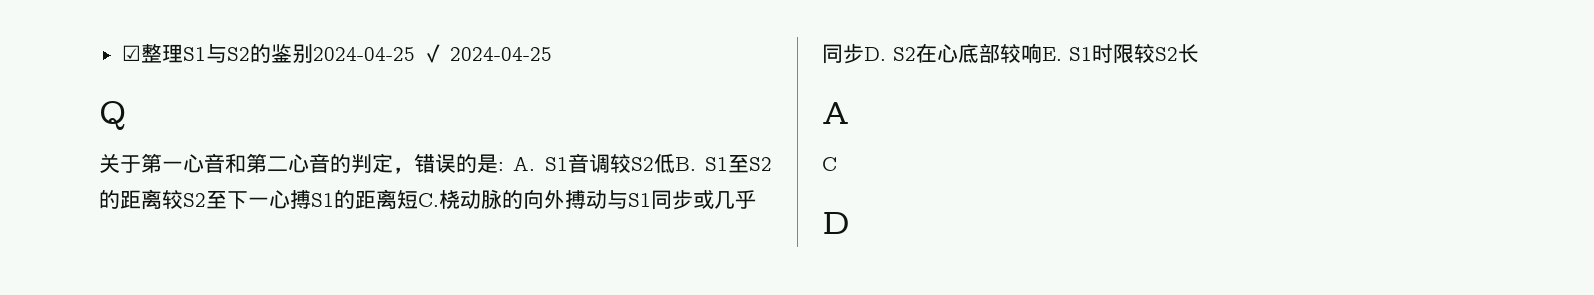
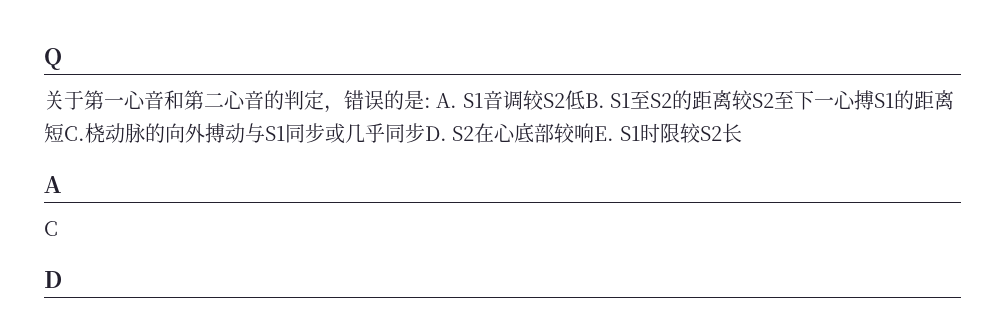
- ☑整理S1与S2的鉴别2024-04-25 ✓ 2024-04-25

